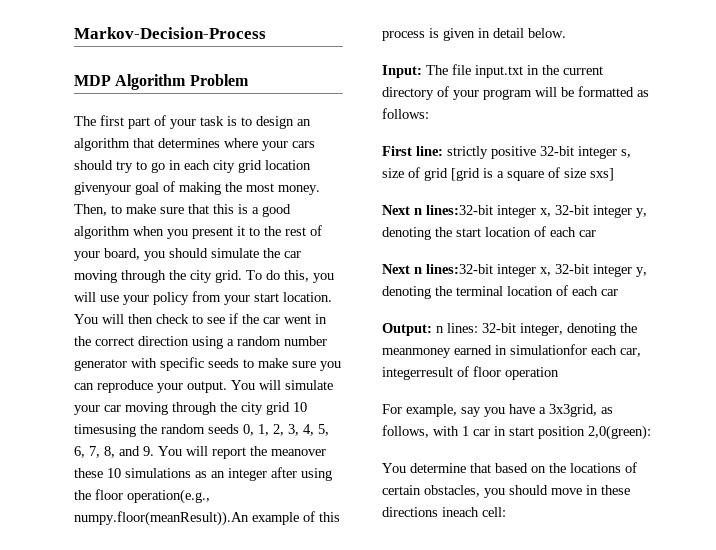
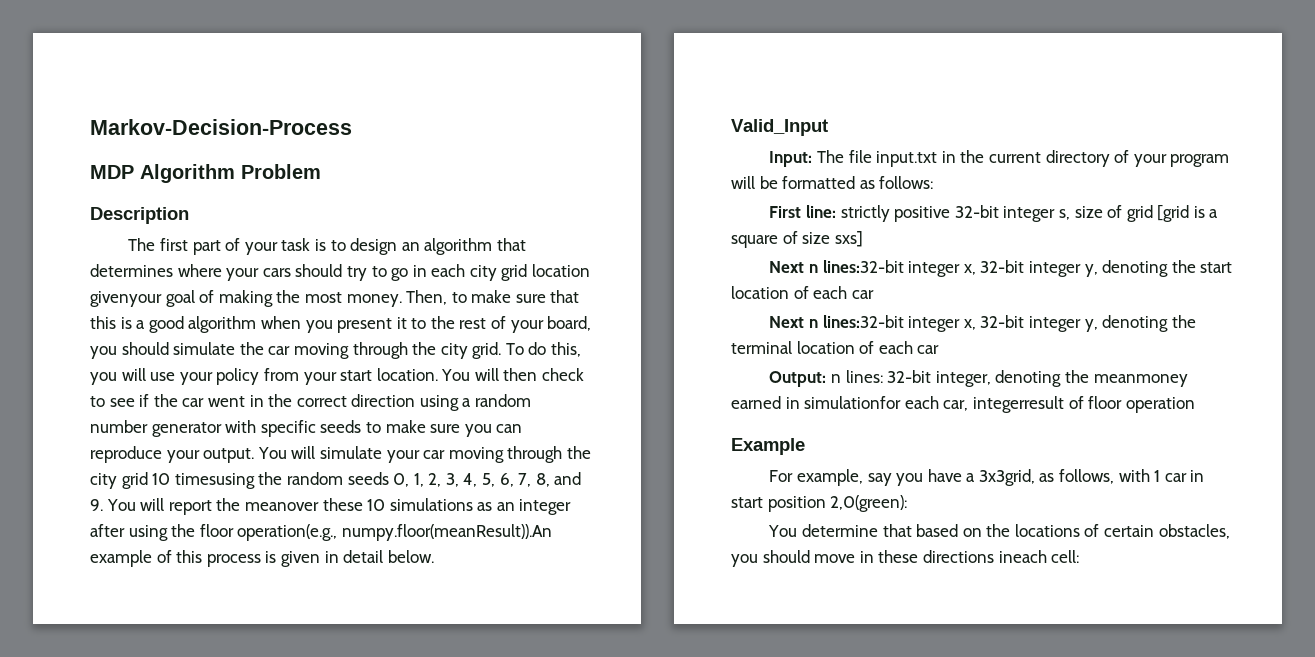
+ Description
+ Valid_Input
+ Example

